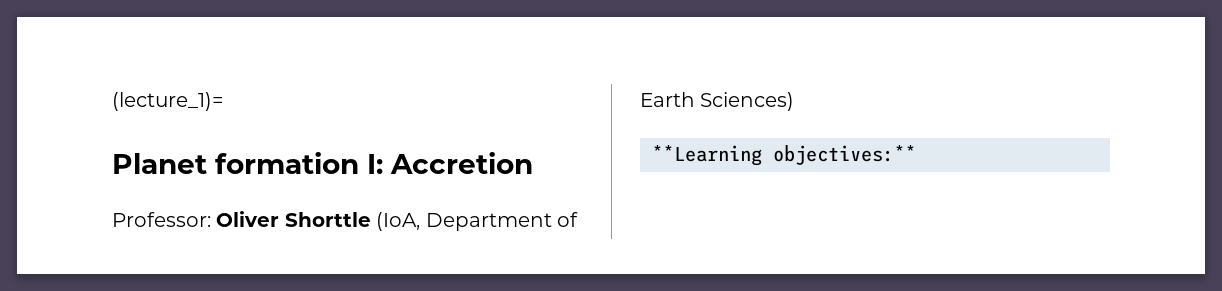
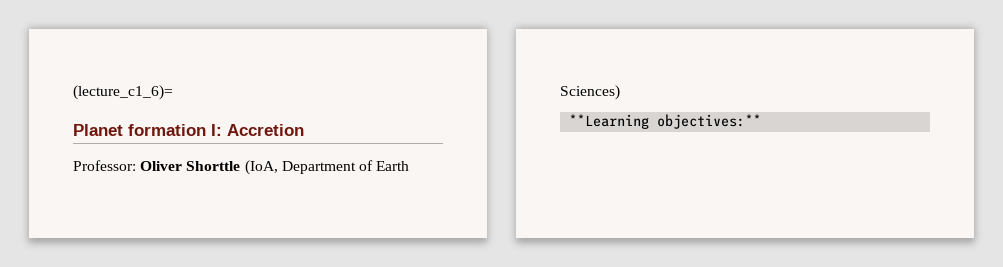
- (lecture_1)=
+ (lecture_c1_6)=

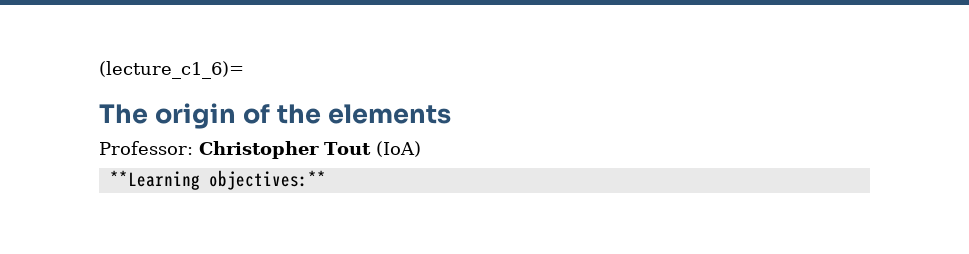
- Planet formation I: Accretion
- Professor: Oliver Shorttle (IoA, Department of Earth Sciences)
+ The origin of the elements
+ Professor: Christopher Tout (IoA)

